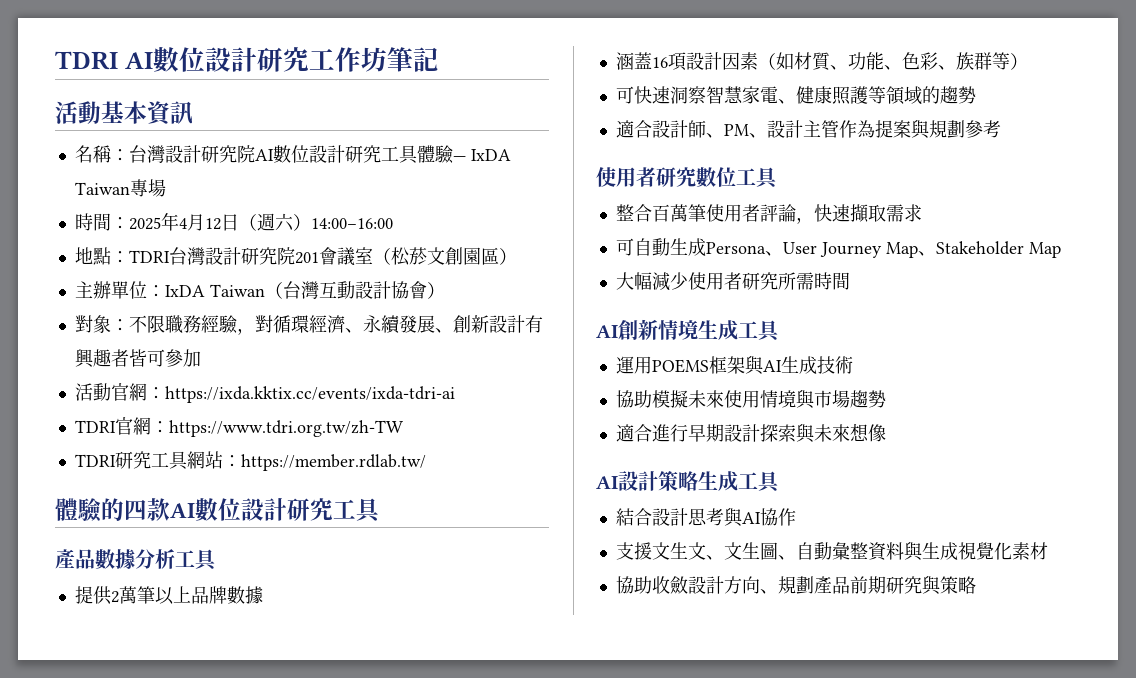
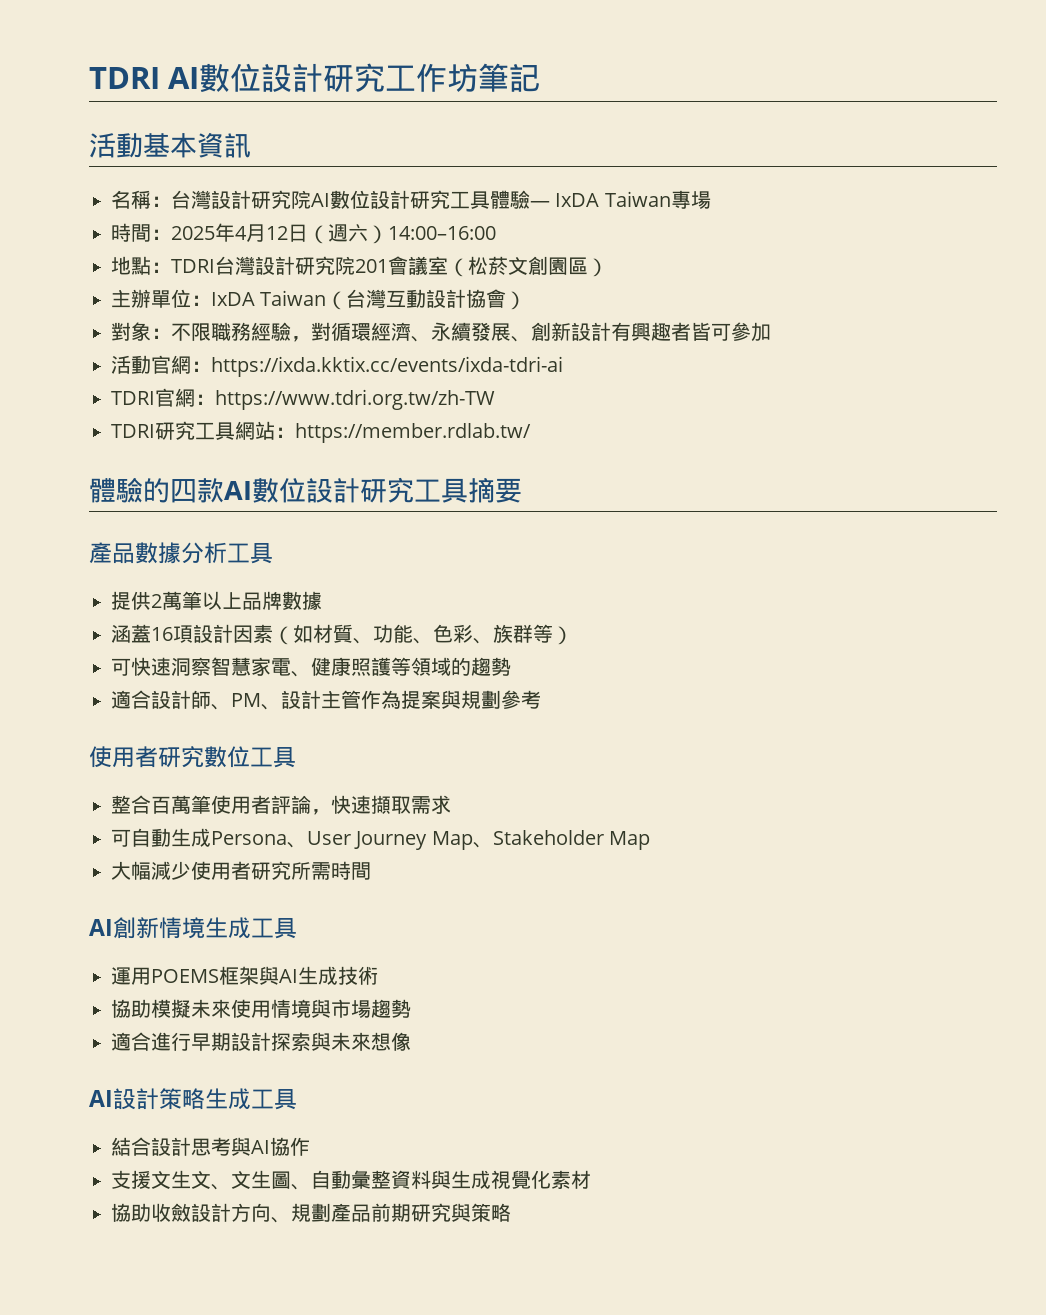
- 體驗的四款AI數位設計研究工具
+ 體驗的四款AI數位設計研究工具摘要

